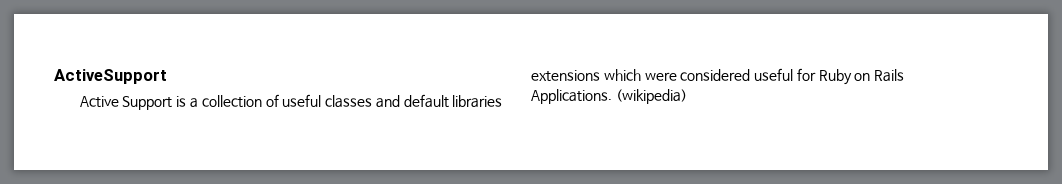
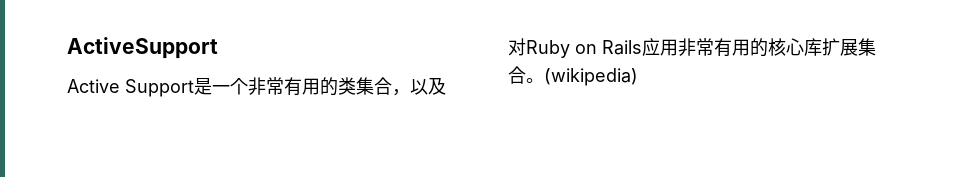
- Active Support is a collection of useful classes and default libraries extensions which were considered useful for Ruby on Rails Applications.
+ Active Support是一个非常有用的类集合，以及对Ruby on Rails应用非常有用的核心库扩展集合。

